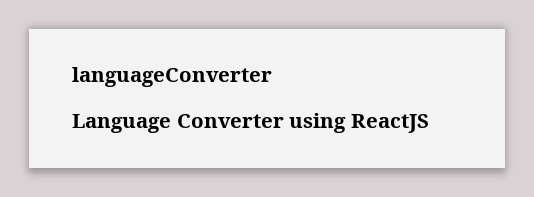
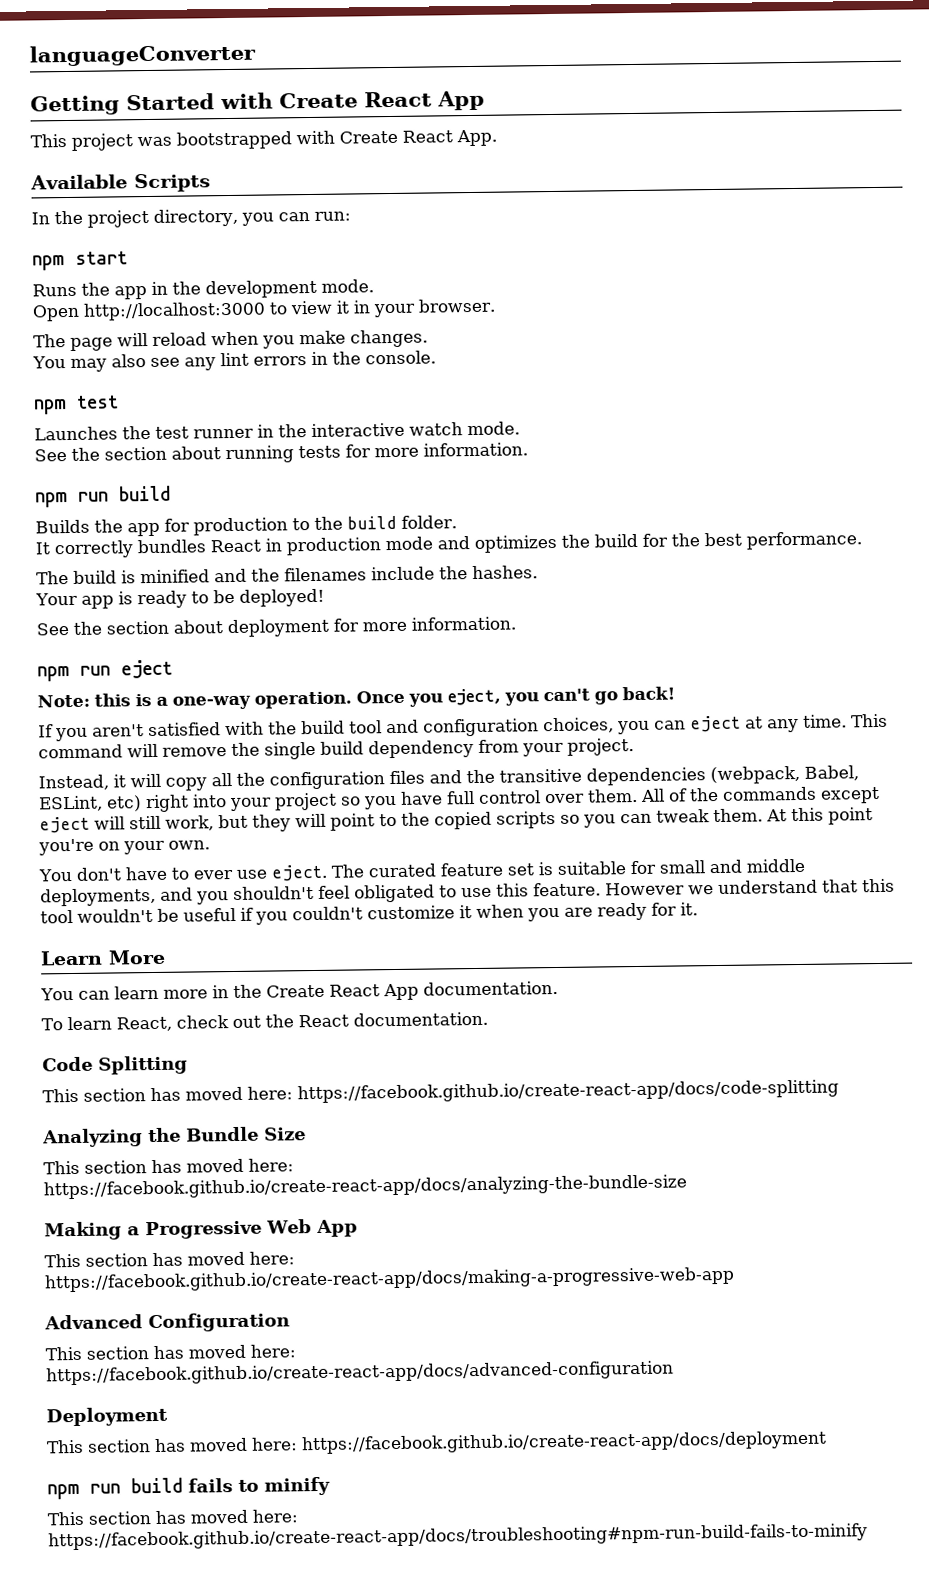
- Language Converter using ReactJS
+ Getting Started with Create React App
+ This project was bootstrapped with Create React App.
+ Available Scripts
+ In the project directory, you can run:
+ npm start
+ Runs the app in the development mode.
+ Open http://localhost:3000 to view it in your browser.
+ The page will reload when you make changes.
+ You may also see any lint errors in the console.
+ npm test
+ Launches the test runner in the interactive watch mode.
+ See the section about running tests for more information.
+ npm run build
+ Builds the app for production to the build folder.
+ It correctly bundles React in production mode and optimizes the build for the best performance.
+ The build is minified and the filenames include the hashes.
+ Your app is ready to be deployed!
+ See the section about deployment for more information.
+ npm run eject
+ Note: this is a one-way operation. Once you eject, you can't go back!
+ If you aren't satisfied with the build tool and configuration choices, you can eject at any time. This command will remove the single build dependency from your project.
+ Instead, it will copy all the configuration files and the transitive dependencies (webpack, Babel, ESLint, etc) right into your project so you have full control over them. All of the commands except eject will still work, but they will point to the copied scripts so you can tweak them. At this point you're on your own.
+ You don't have to ever use eject. The curated feature set is suitable for small and middle deployments, and you shouldn't feel obligated to use this feature. However we understand that this tool wouldn't be useful if you couldn't customize it when you are ready for it.
+ Learn More
+ You can learn more in the Create React App documentation.
+ To learn React, check out the React documentation.
+ Code Splitting
+ This section has moved here: https://facebook.github.io/create-react-app/docs/code-splitting
+ Analyzing the Bundle Size
+ This section has moved here: https://facebook.github.io/create-react-app/docs/analyzing-the-bundle-size
+ Making a Progressive Web App
+ This section has moved here: https://facebook.github.io/create-react-app/docs/making-a-progressive-web-app
+ Advanced Configuration
+ This section has moved here: https://facebook.github.io/create-react-app/docs/advanced-configuration
+ Deployment
+ This section has moved here: https://facebook.github.io/create-react-app/docs/deployment
+ npm run build fails to minify
+ This section has moved here: https://facebook.github.io/create-react-app/docs/troubleshooting#npm-run-build-fails-to-minify

